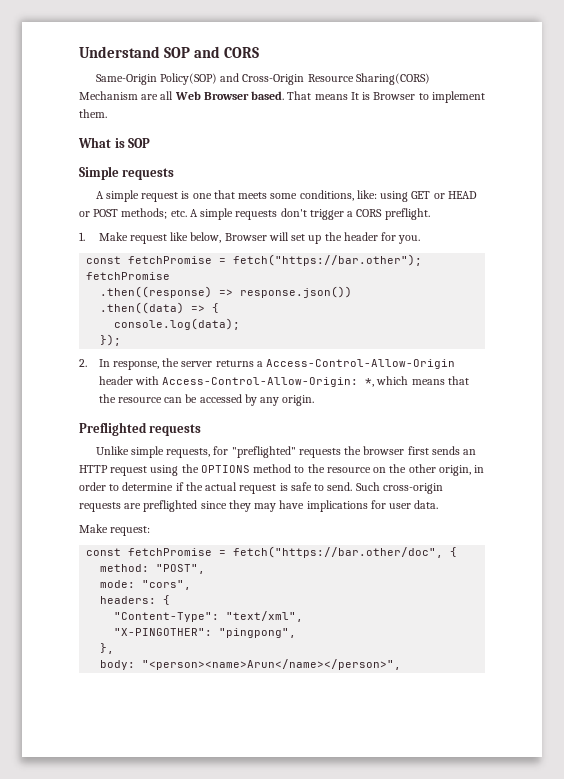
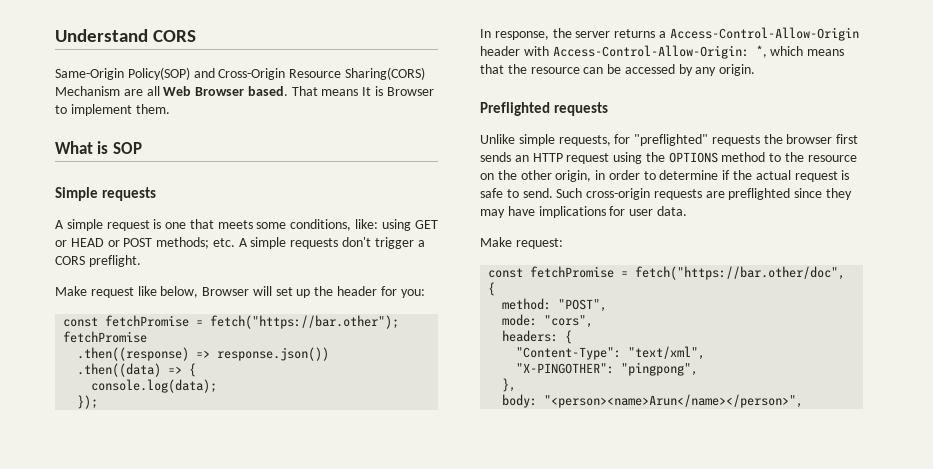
- Understand SOP and CORS
+ Understand CORS
- 1. Make request like below, Browser will set up the header for you.
+ Make request like below, Browser will set up the header for you:
- 2. In response, the server returns a Access-Control-Allow-Origin header with Access-Control-Allow-Origin: *, which means that the resource can be accessed by any origin.
+ In response, the server returns a Access-Control-Allow-Origin header with Access-Control-Allow-Origin: *, which means that the resource can be accessed by any origin.

